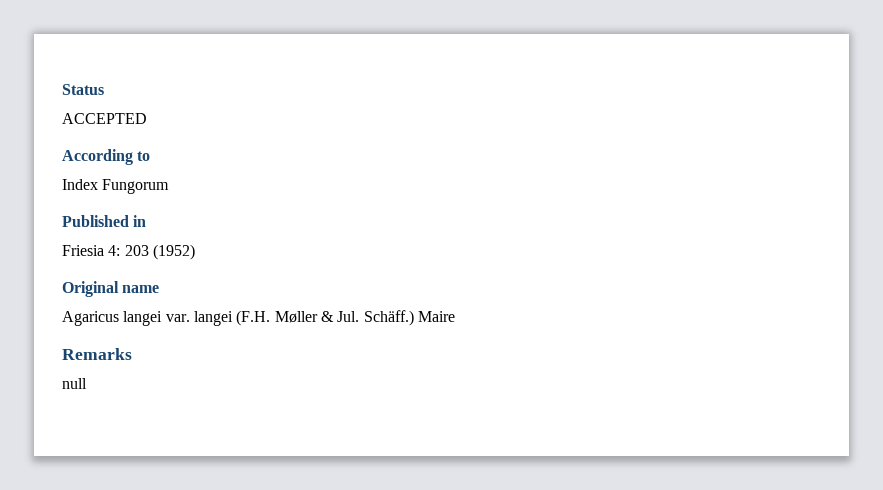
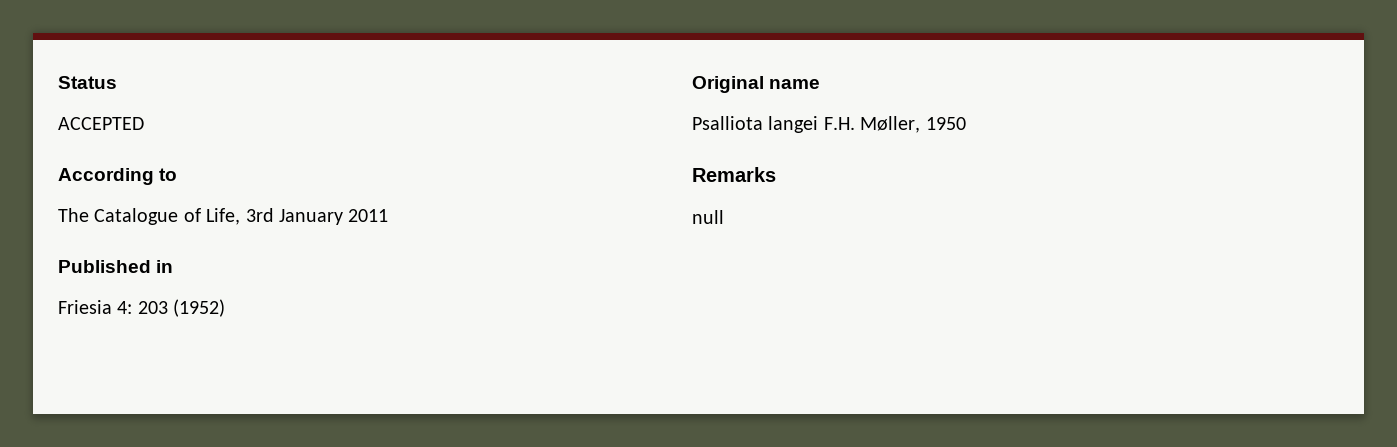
- Index Fungorum
+ The Catalogue of Life, 3rd January 2011
- Agaricus langei var. langei (F.H. Møller & Jul. Schäff.) Maire
+ Psalliota langei F.H. Møller, 1950

